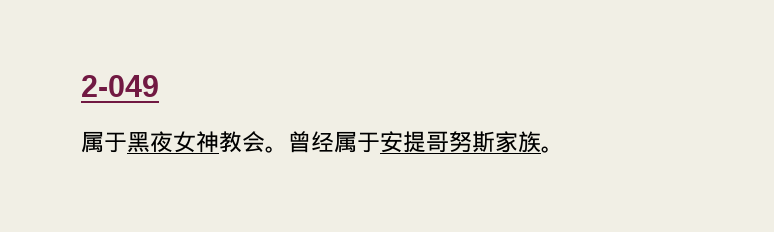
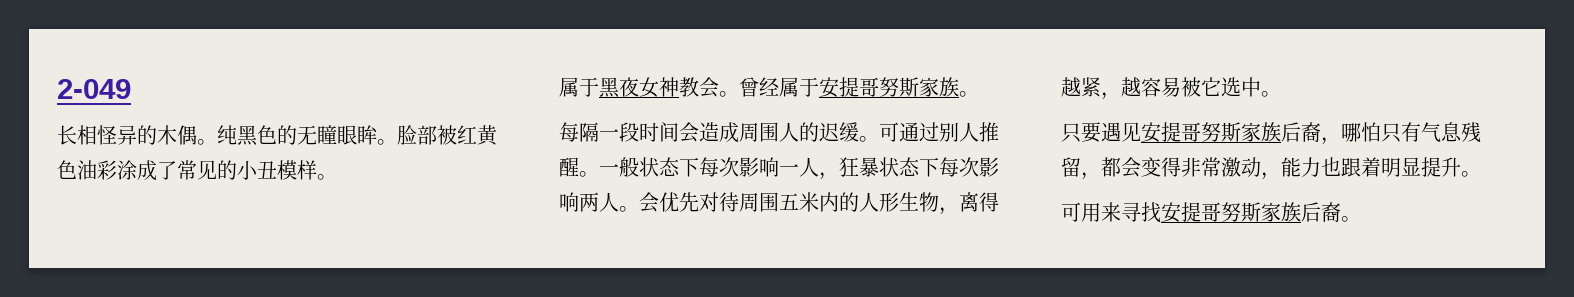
+ 长相怪异的木偶。纯黑色的无瞳眼眸。脸部被红黄色油彩涂成了常见的小丑模样。
+ 每隔一段时间会造成周围人的迟缓。可通过别人推醒。一般状态下每次影响一人，狂暴状态下每次影响两人。会优先对待周围五米内的人形生物，离得越紧，越容易被它选中。
+ 只要遇见安提哥努斯家族后裔，哪怕只有气息残留，都会变得非常激动，能力也跟着明显提升。
+ 可用来寻找安提哥努斯家族后裔。

